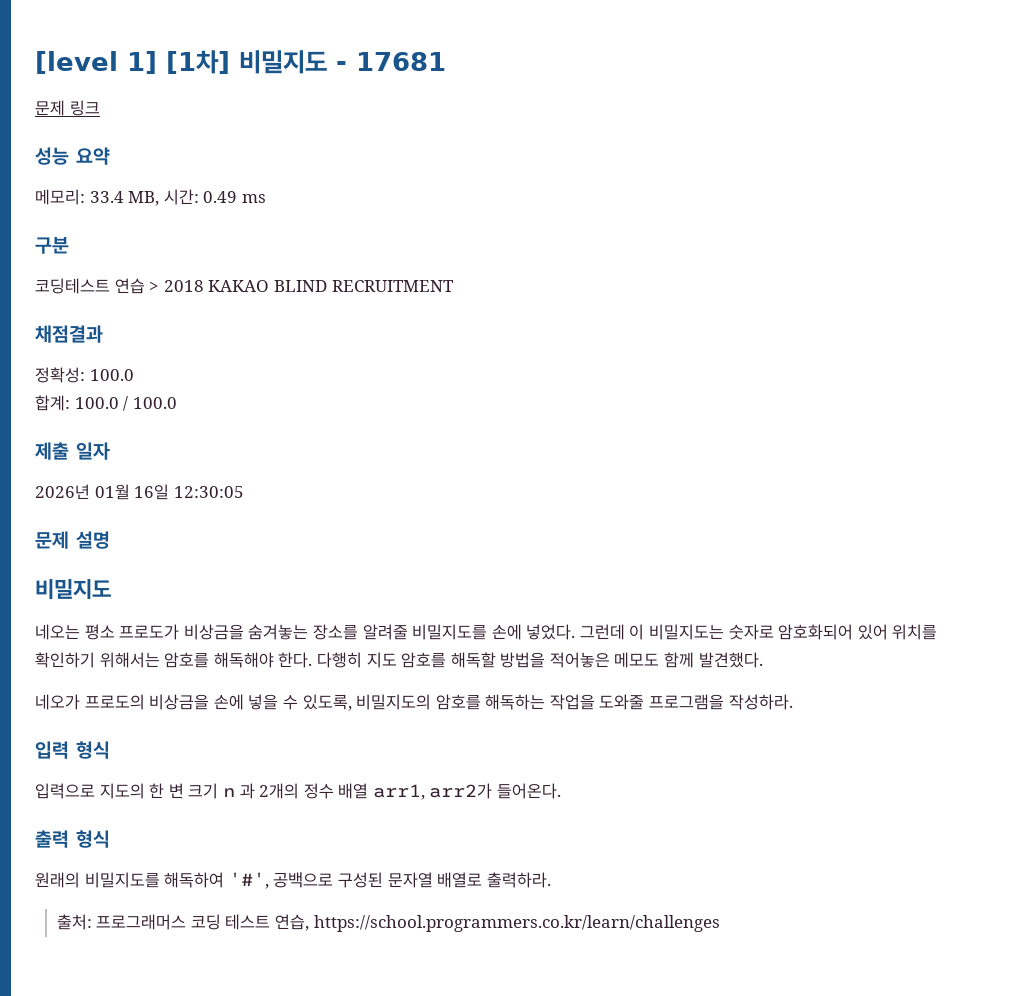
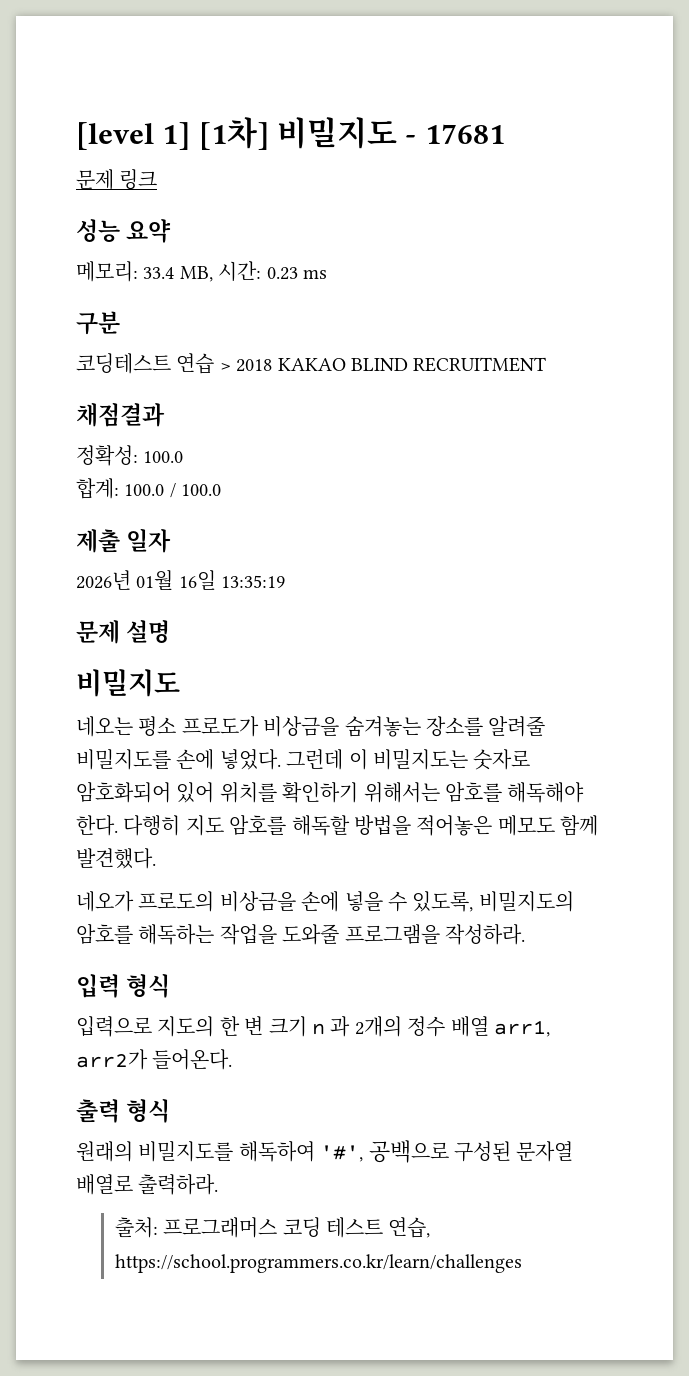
- 메모리: 33.4 MB, 시간: 0.49 ms
+ 메모리: 33.4 MB, 시간: 0.23 ms
- 2026년 01월 16일 12:30:05
+ 2026년 01월 16일 13:35:19

